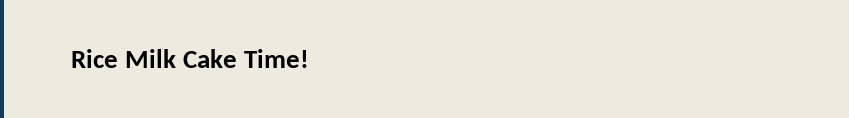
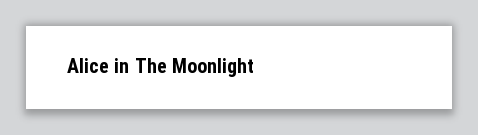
- Rice Milk Cake Time!
+ Alice in The Moonlight

